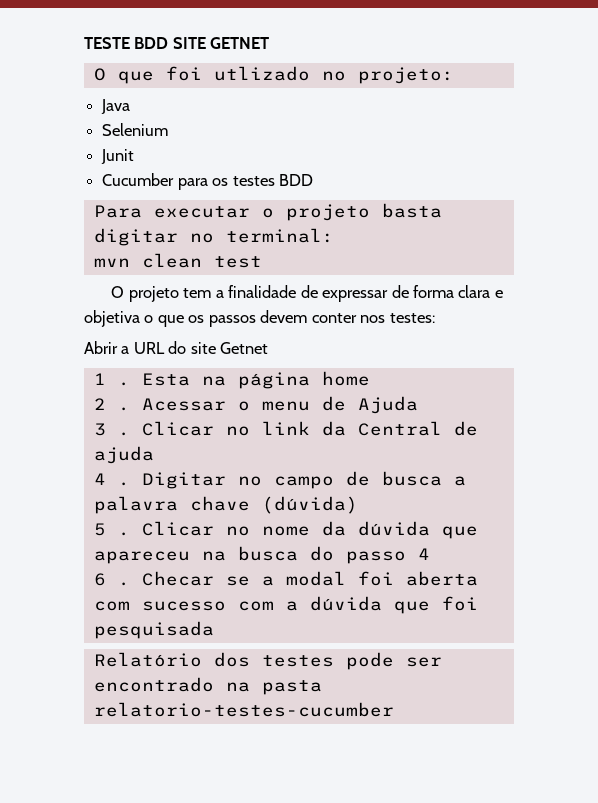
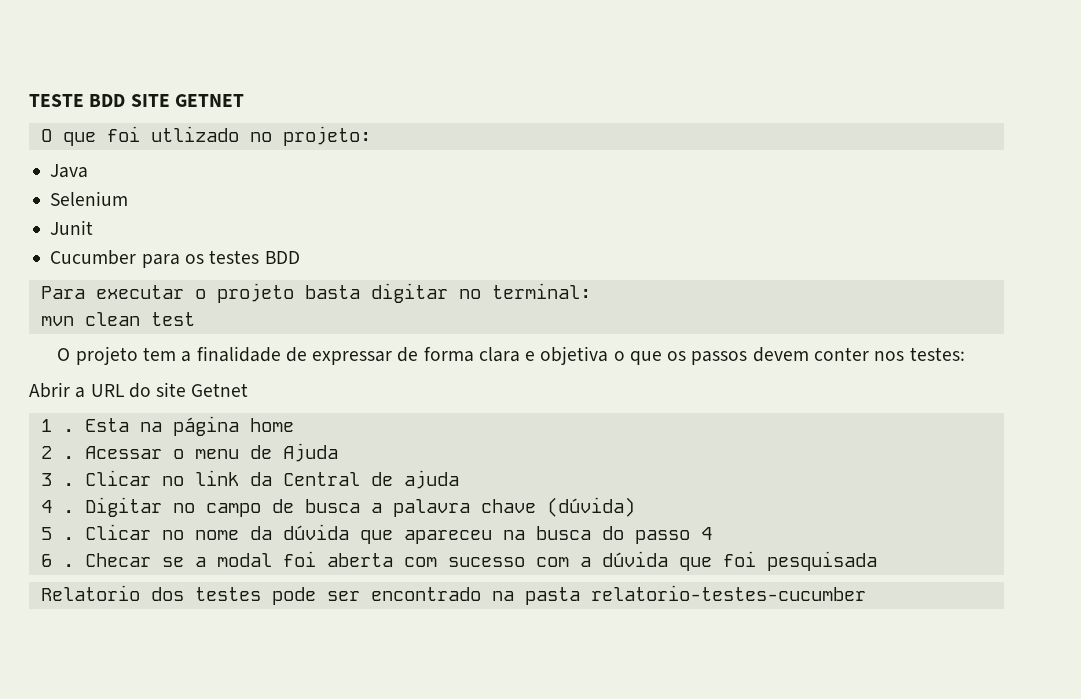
- Relatório dos testes pode ser encontrado na pasta relatorio-testes-cucumber
+ Relatorio dos testes pode ser encontrado na pasta relatorio-testes-cucumber

